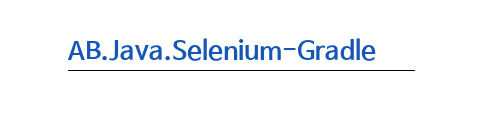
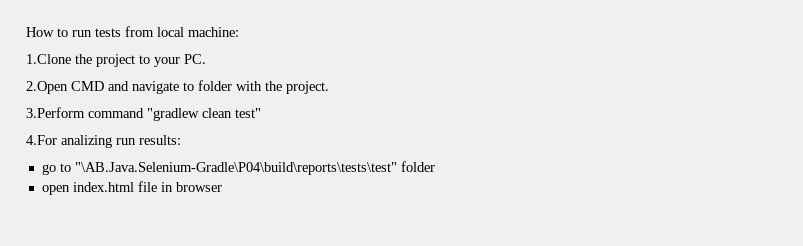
- AB.Java.Selenium-Gradle
+ How to run tests from local machine:
+ 1.Clone the project to your PC.
+ 2.Open CMD and navigate to folder with the project.
+ 3.Perform command "gradlew clean test"
+ 4.For analizing run results:
+ go to "\AB.Java.Selenium-Gradle\P04\build\reports\tests\test" folder
+ open index.html file in browser

